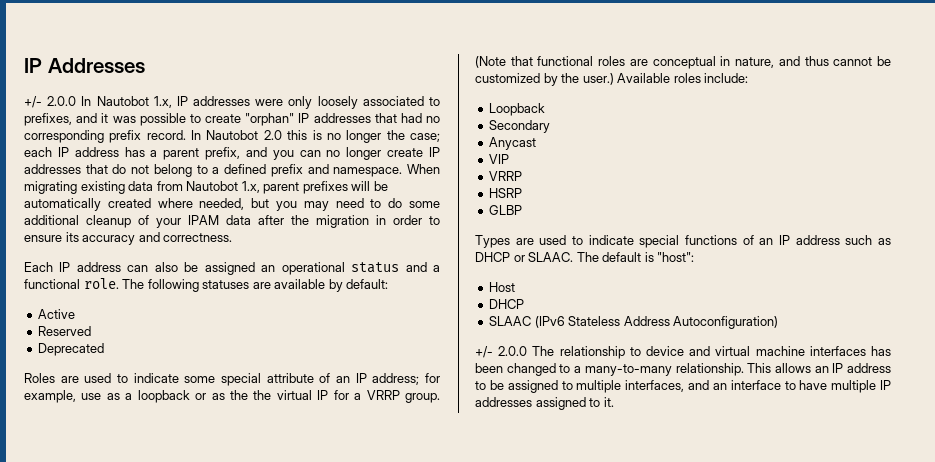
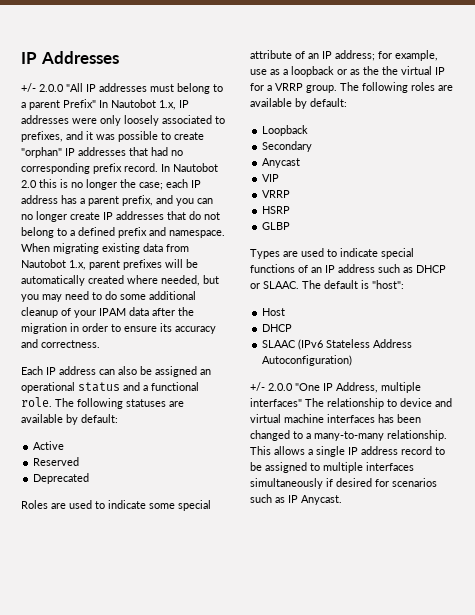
- +/- 2.0.0 In Nautobot 1.x, IP addresses were only loosely associated to prefixes, and it was possible to create "orphan" IP addresses that had no corresponding prefix record.
+ +/- 2.0.0 "All IP addresses must belong to a parent Prefix" In Nautobot 1.x, IP addresses were only loosely associated to prefixes, and it was possible to create "orphan" IP addresses that had no corresponding prefix record.
- (Note that functional roles are conceptual in nature, and thus cannot be customized by the user.) Available roles include:
+ The following roles are available by default:
- +/- 2.0.0 The relationship to device and virtual machine interfaces has been changed to a many-to-many relationship.
+ +/- 2.0.0 "One IP Address, multiple interfaces" The relationship to device and virtual machine interfaces has been changed to a many-to-many relationship.
- This allows an IP address to be assigned to multiple interfaces, and an interface to have multiple IP addresses assigned to it.
+ This allows a single IP address record to be assigned to multiple interfaces simultaneously if desired for scenarios such as IP Anycast.

